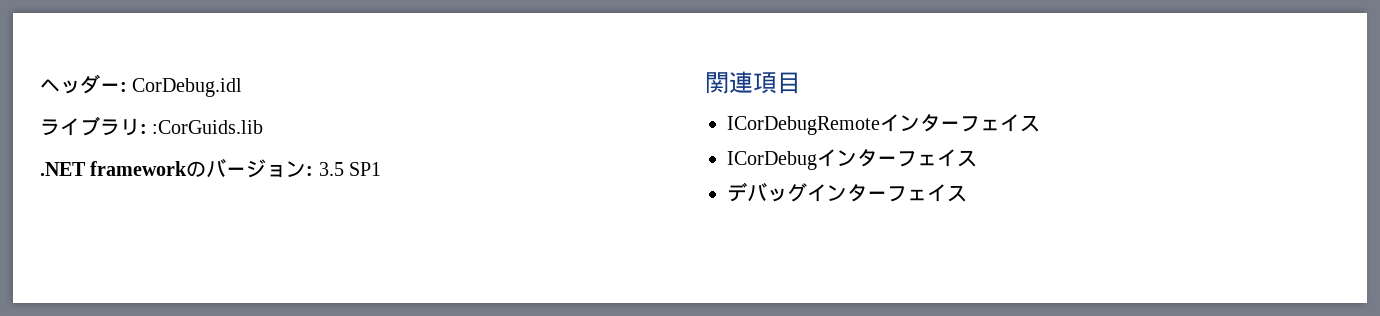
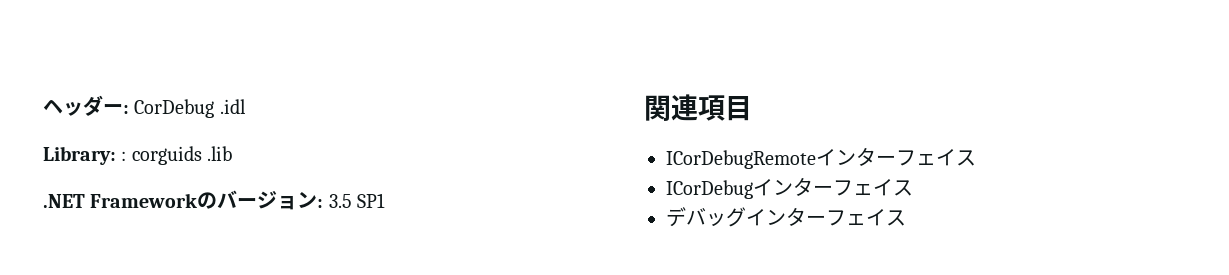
- ヘッダー: CorDebug.idl
- ライブラリ: :CorGuids.lib
+ ヘッダー: CorDebug .idl
+ Library: : corguids .lib
- .NET frameworkのバージョン: 3.5 SP1
+ .NET Frameworkのバージョン: 3.5 SP1

